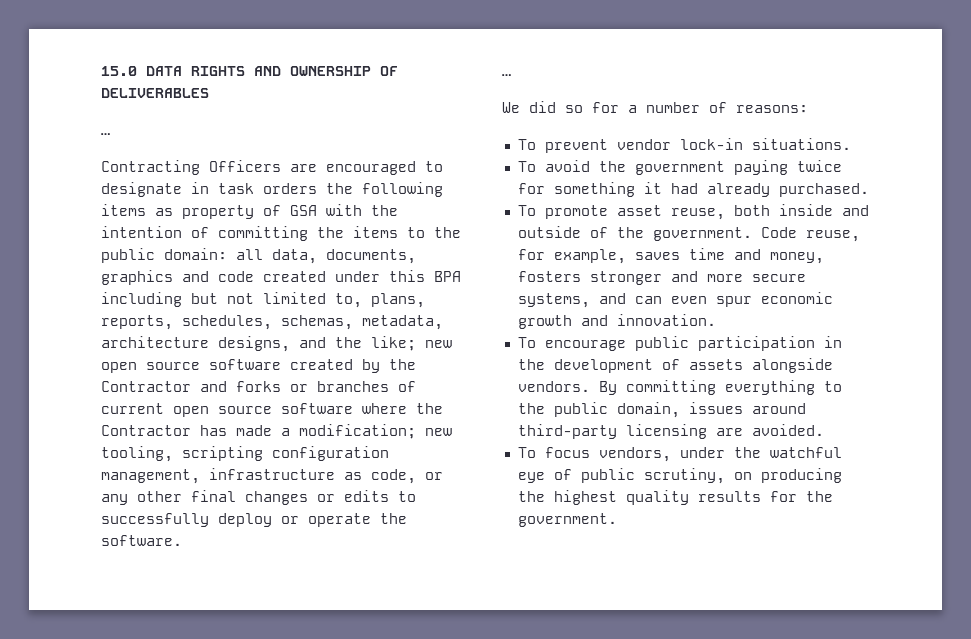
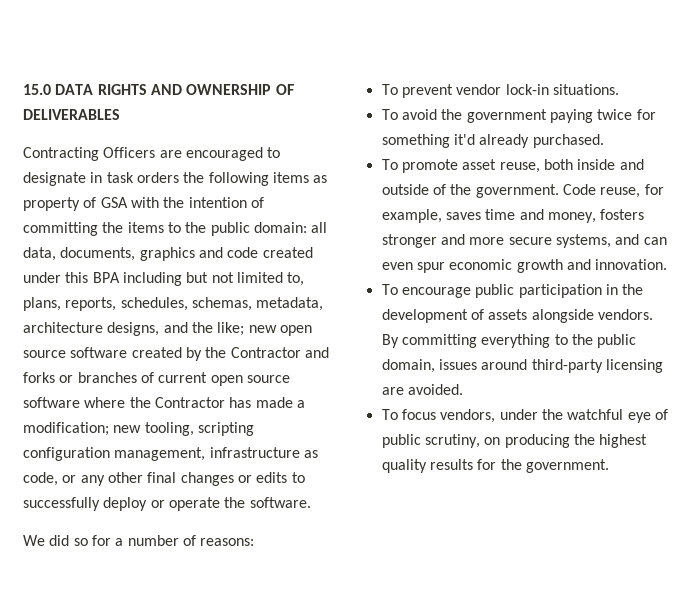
  15.0 DATA RIGHTS AND OWNERSHIP OF DELIVERABLES
- …
  new tooling, scripting configuration management, infrastructure as code, or any other final changes or edits to successfully deploy or operate the software.
- …
- To avoid the government paying twice for something it had already purchased.
+ To avoid the government paying twice for something it'd already purchased.

